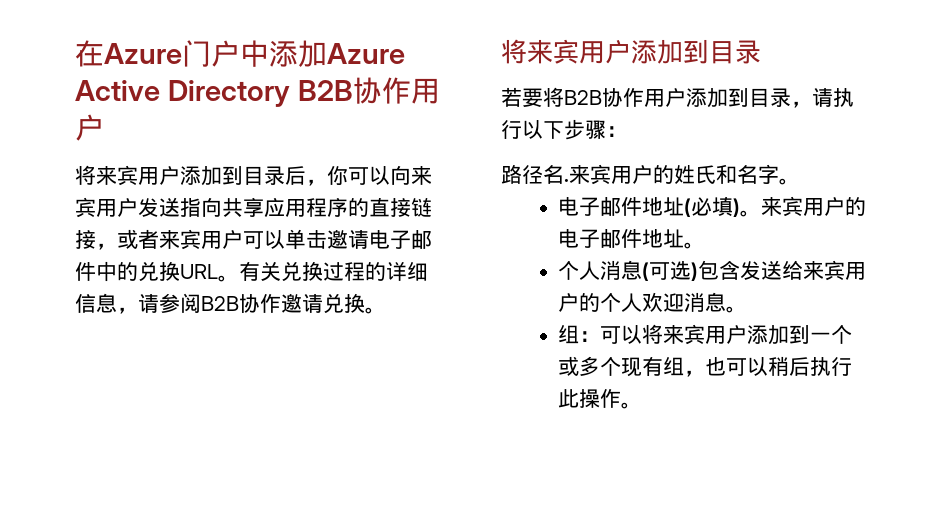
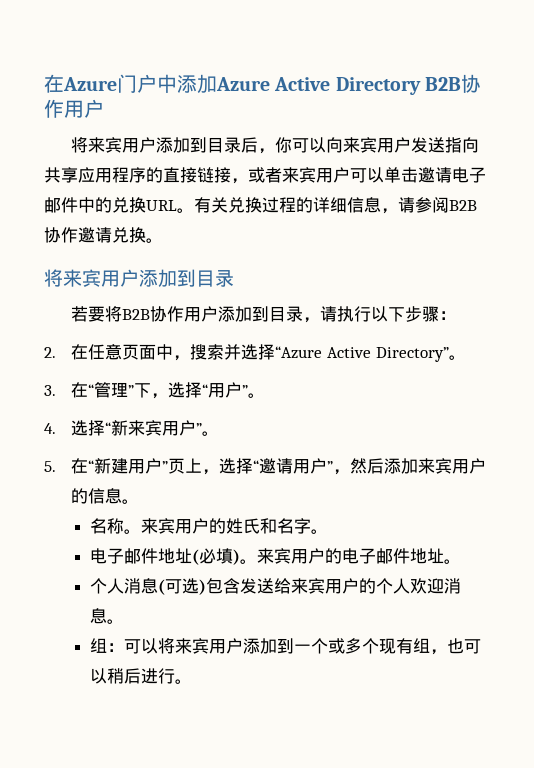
- 路径名.
+ 2.在任意页面中，搜索并选择“Azure Active Directory”。
+ 3.在“管理”下，选择“用户”。
+ 4.选择“新来宾用户”。
+ 5.在“新建用户”页上，选择“邀请用户”，然后添加来宾用户的信息。
+ 名称。
- 组：可以将来宾用户添加到一个或多个现有组，也可以稍后执行此操作。
+ 组：可以将来宾用户添加到一个或多个现有组，也可以稍后进行。

